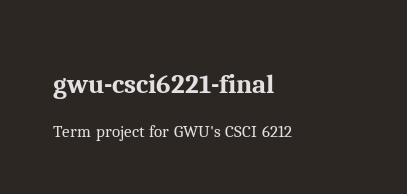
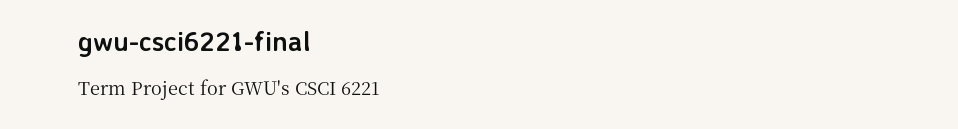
- Term project for GWU's CSCI 6212
+ Term Project for GWU's CSCI 6221

